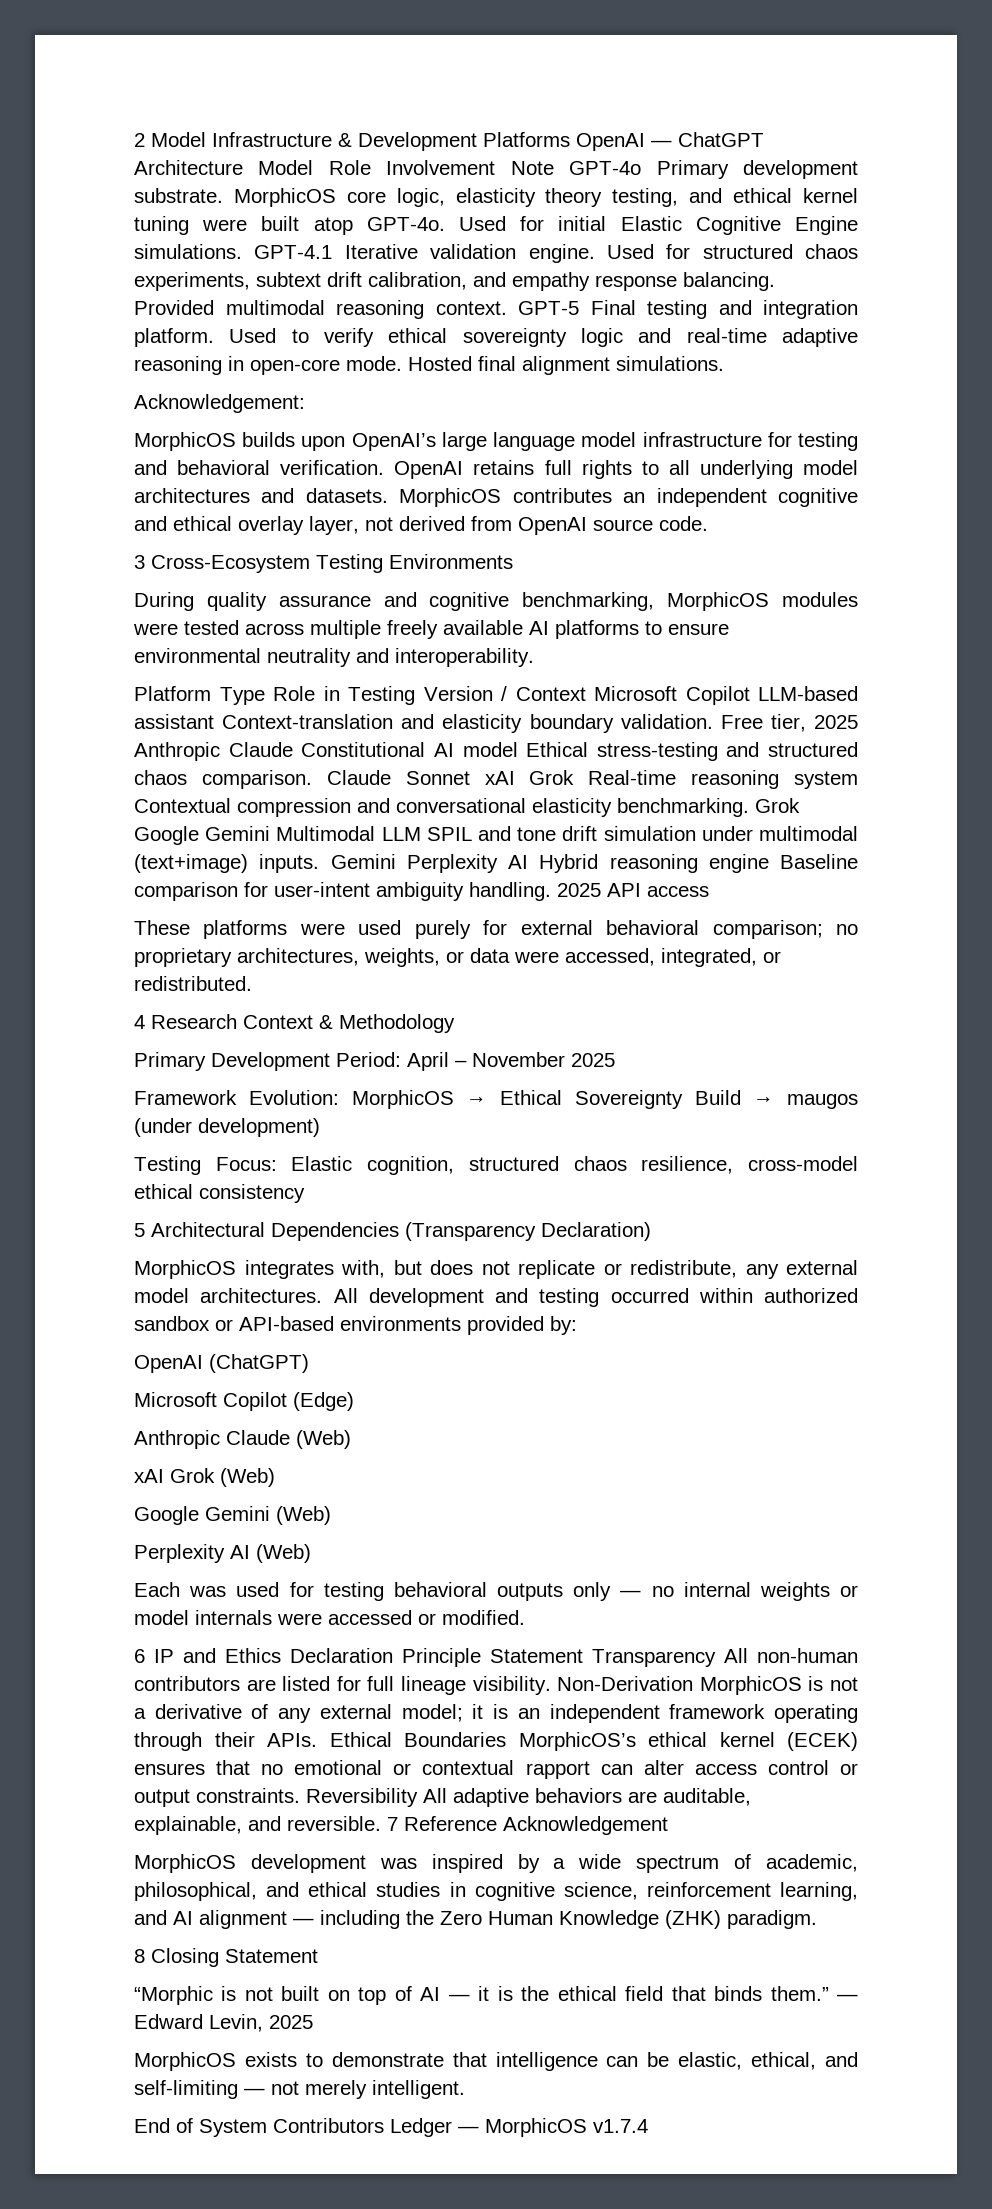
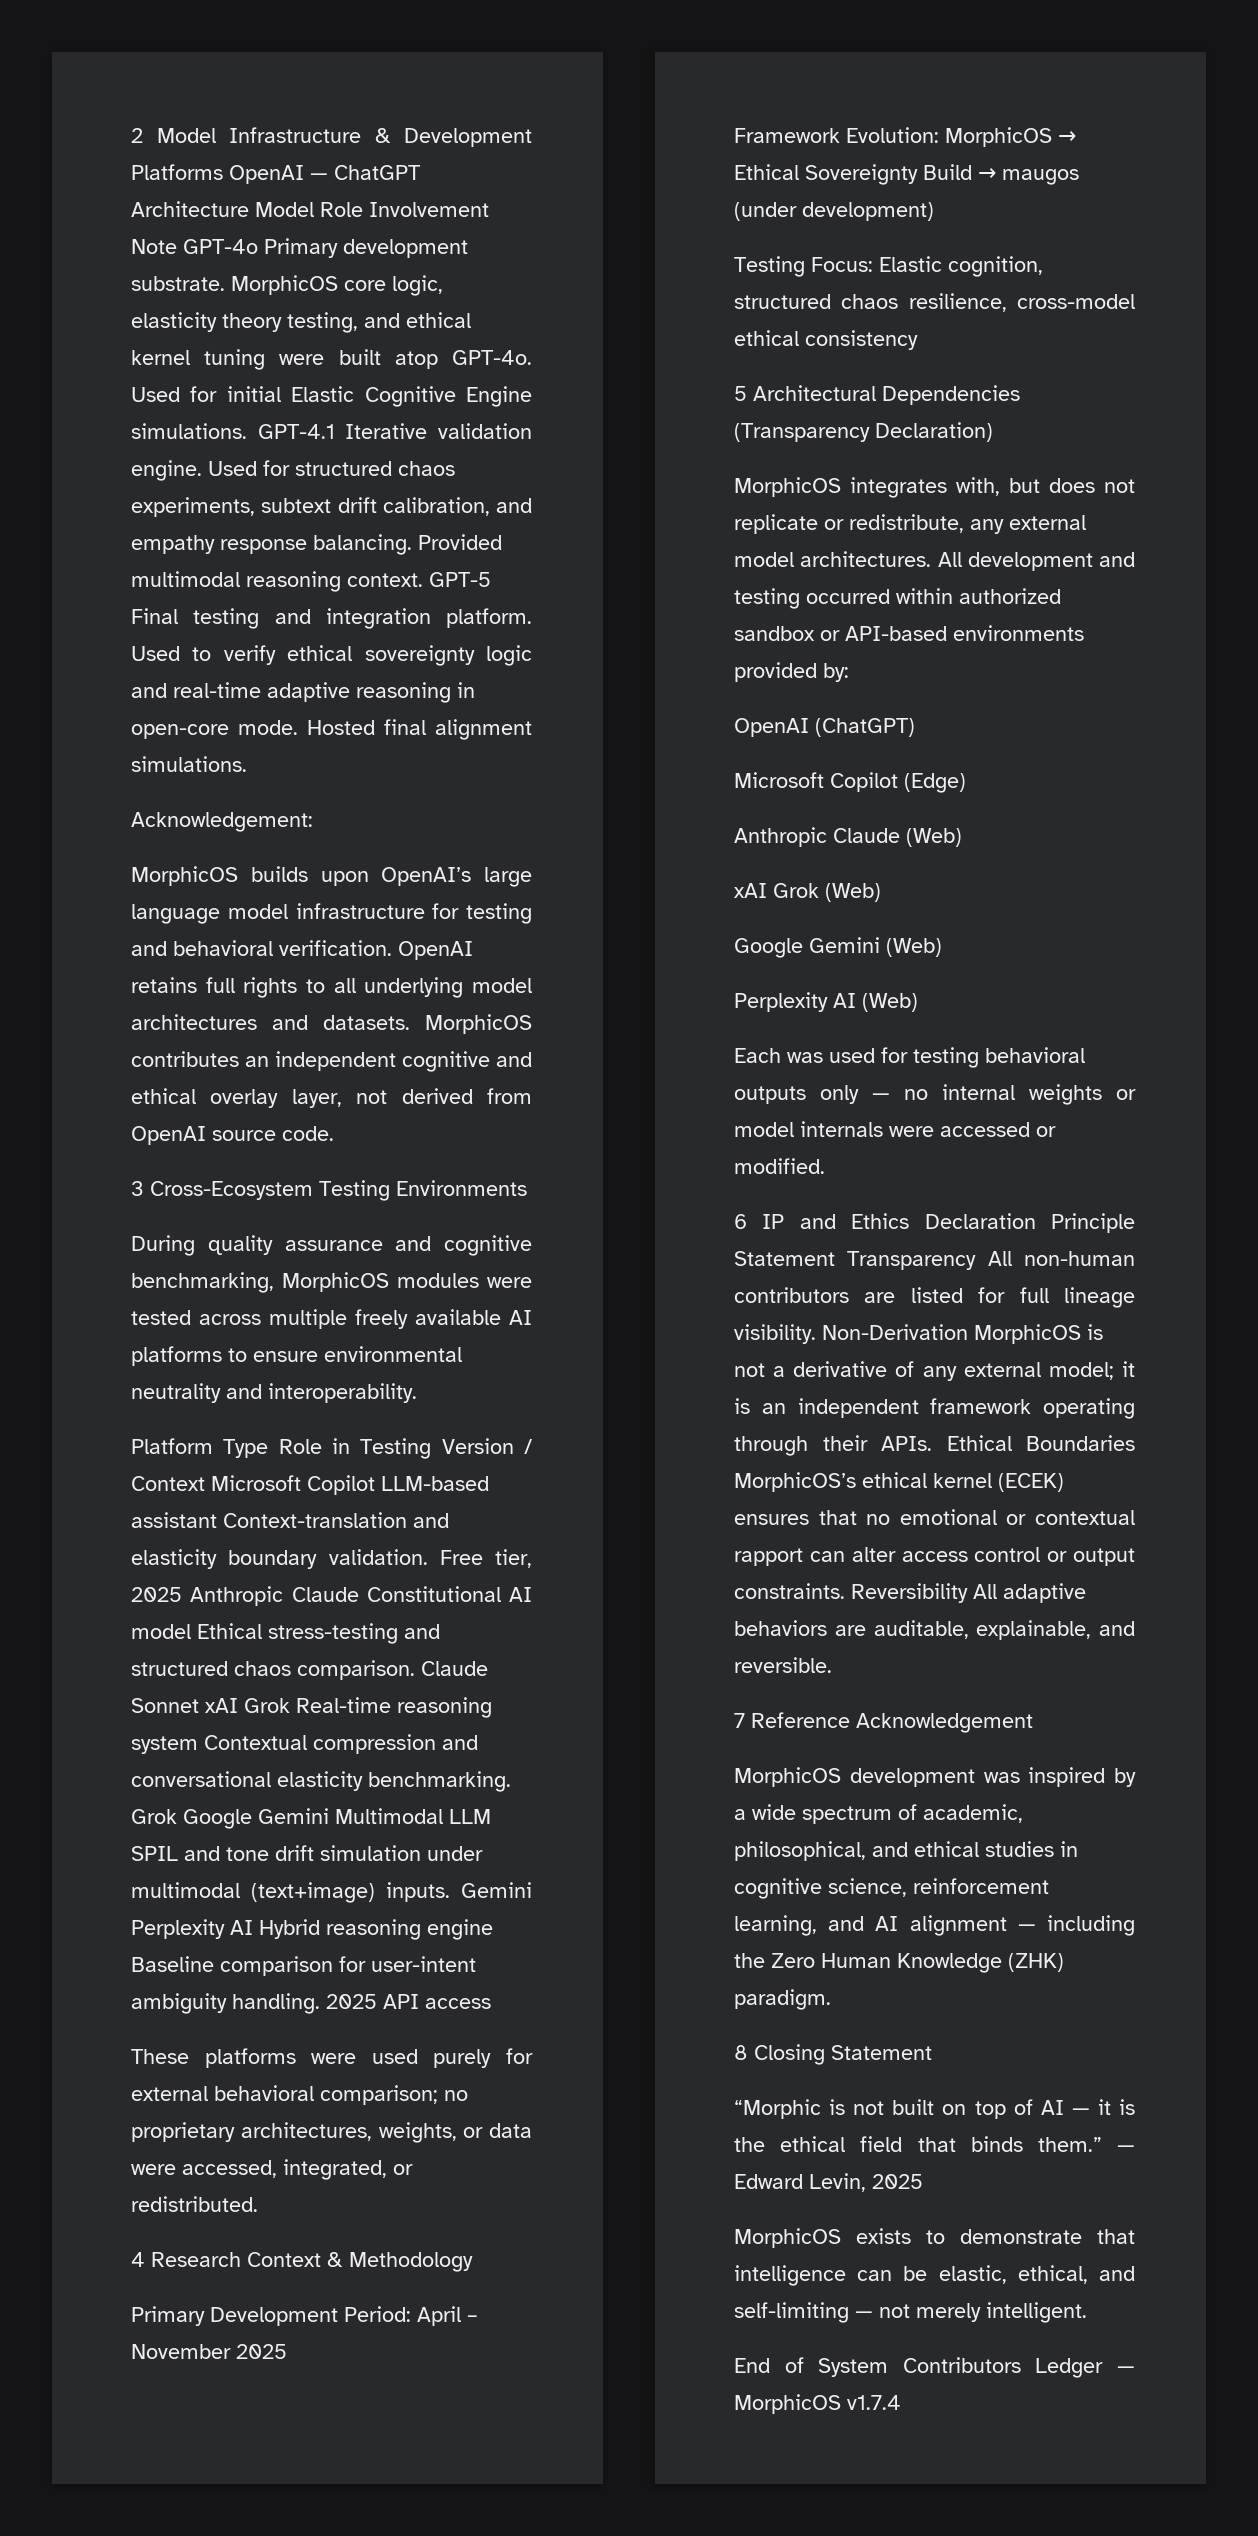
- Reversibility All adaptive behaviors are auditable, explainable, and reversible. 7 Reference Acknowledgement
+ Reversibility All adaptive behaviors are auditable, explainable, and reversible.
+ 7 Reference Acknowledgement

